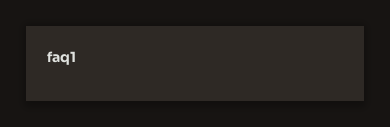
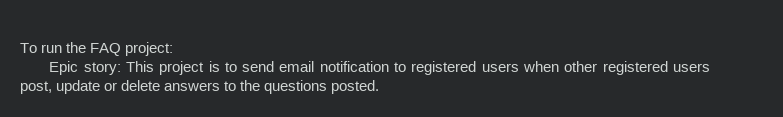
- faq1
+ To run the FAQ project:
+ Epic story: This project is to send email notification to registered users when other registered users post, update or delete answers to the questions posted.

